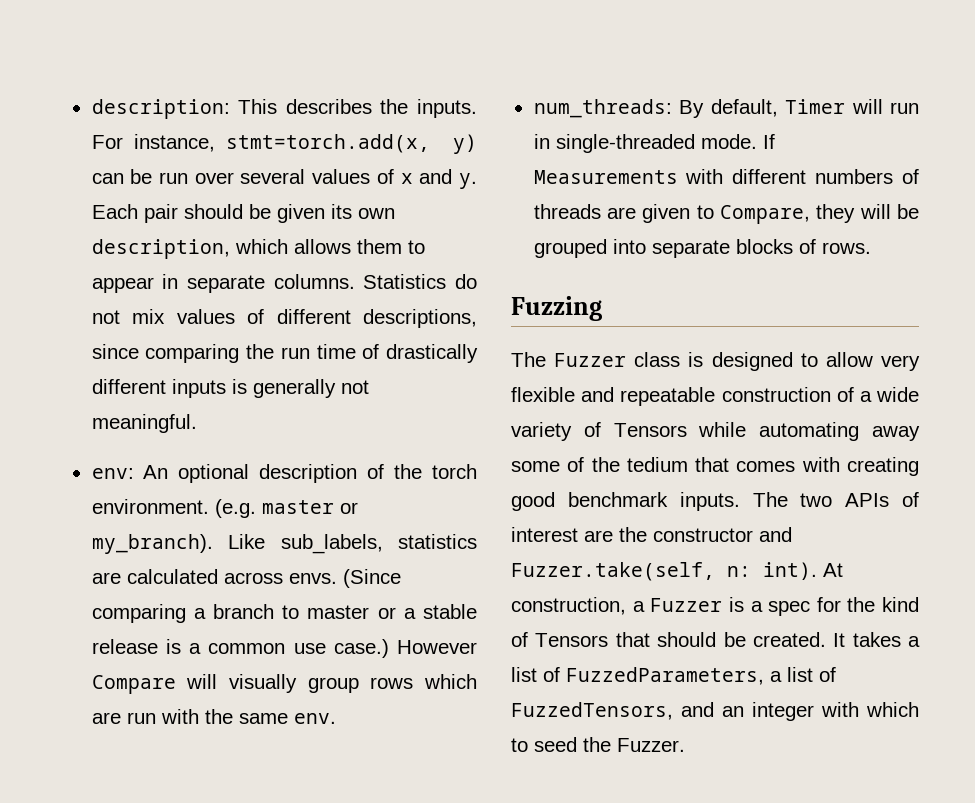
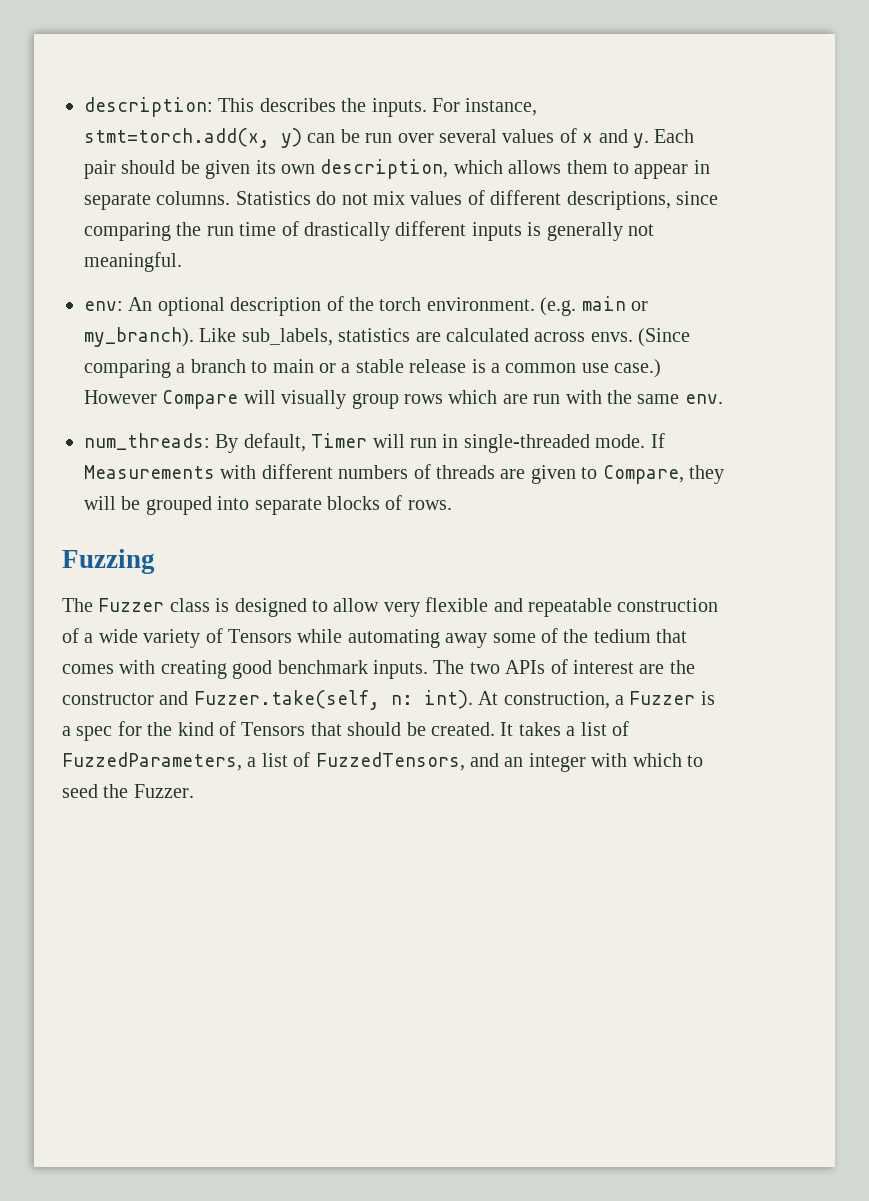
- (e.g. master or my_branch).
+ (e.g. main or my_branch).
- (Since comparing a branch to master or a stable release is a common use case.)
+ (Since comparing a branch to main or a stable release is a common use case.)

